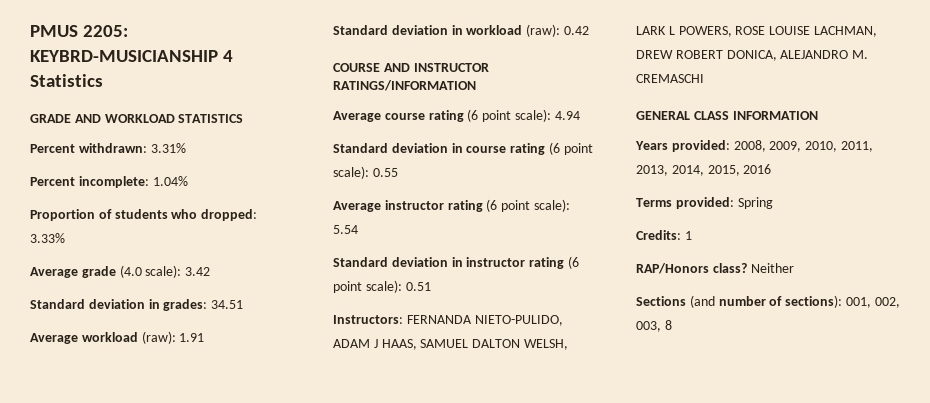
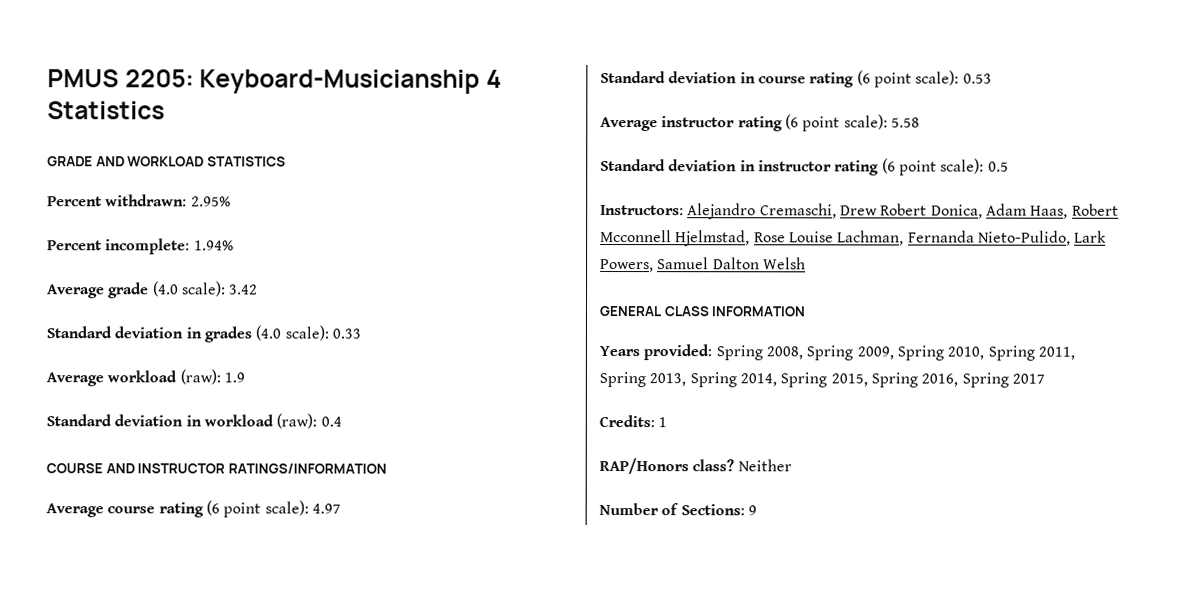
- PMUS 2205: KEYBRD-MUSICIANSHIP 4 Statistics
+ PMUS 2205: Keyboard-Musicianship 4 Statistics
- Percent withdrawn: 3.31%
+ Percent withdrawn: 2.95%
- Percent incomplete: 1.04%
- Proportion of students who dropped: 3.33%
+ Percent incomplete: 1.94%
- Standard deviation in grades: 34.51
+ Standard deviation in grades (4.0 scale): 0.33
- Average workload (raw): 1.91
+ Average workload (raw): 1.9
- Standard deviation in workload (raw): 0.42
+ Standard deviation in workload (raw): 0.4
- Average course rating (6 point scale): 4.94
+ Average course rating (6 point scale): 4.97
- Standard deviation in course rating (6 point scale): 0.55
+ Standard deviation in course rating (6 point scale): 0.53
- Average instructor rating (6 point scale): 5.54
+ Average instructor rating (6 point scale): 5.58
- Standard deviation in instructor rating (6 point scale): 0.51
+ Standard deviation in instructor rating (6 point scale): 0.5
- Instructors: FERNANDA NIETO-PULIDO, ADAM J HAAS, SAMUEL DALTON WELSH, LARK L POWERS, ROSE LOUISE LACHMAN, DREW ROBERT DONICA, ALEJANDRO M. CREMASCHI
+ Instructors: Alejandro Cremaschi, Drew Robert Donica, Adam Haas, Robert Mcconnell Hjelmstad, Rose Louise Lachman, Fernanda Nieto-Pulido, Lark Powers, Samuel Dalton Welsh
- Years provided: 2008, 2009, 2010, 2011, 2013, 2014, 2015, 2016
- Terms provided: Spring
+ Years provided: Spring 2008, Spring 2009, Spring 2010, Spring 2011, Spring 2013, Spring 2014, Spring 2015, Spring 2016, Spring 2017
- Sections (and number of sections): 001, 002, 003, 8
+ Number of Sections: 9

